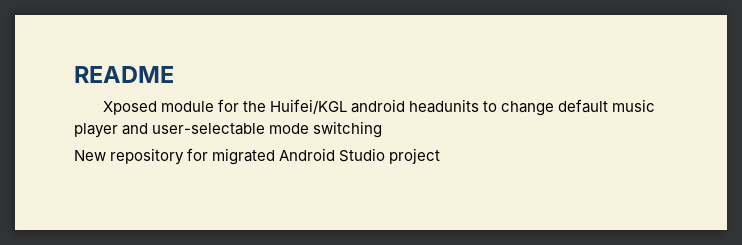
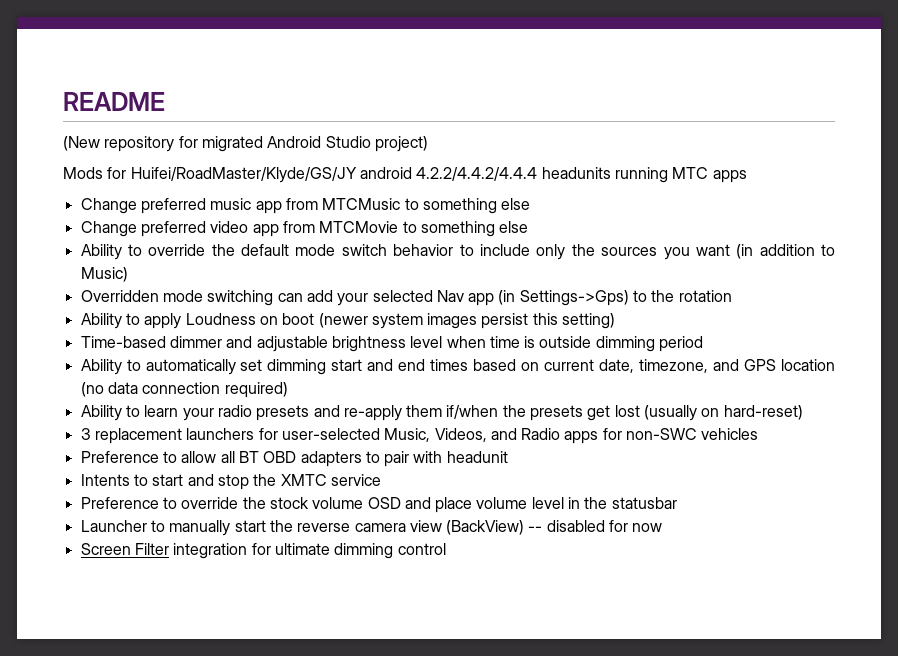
- Xposed module for the Huifei/KGL android headunits to change default music player and user-selectable mode switching
- New repository for migrated Android Studio project
+ (New repository for migrated Android Studio project)
+ Mods for Huifei/RoadMaster/Klyde/GS/JY android 4.2.2/4.4.2/4.4.4 headunits running MTC apps
+ Change preferred music app from MTCMusic to something else
+ Change preferred video app from MTCMovie to something else
+ Ability to override the default mode switch behavior to include only the sources you want (in addition to Music)
+ Overridden mode switching can add your selected Nav app (in Settings->Gps) to the rotation
+ Ability to apply Loudness on boot (newer system images persist this setting)
+ Time-based dimmer and adjustable brightness level when time is outside dimming period
+ Ability to automatically set dimming start and end times based on current date, timezone, and GPS location (no data connection required)
+ Ability to learn your radio presets and re-apply them if/when the presets get lost (usually on hard-reset)
+ 3 replacement launchers for user-selected Music, Videos, and Radio apps for non-SWC vehicles
+ Preference to allow all BT OBD adapters to pair with headunit
+ Intents to start and stop the XMTC service
+ Preference to override the stock volume OSD and place volume level in the statusbar
+ Launcher to manually start the reverse camera view (BackView) -- disabled for now
+ Screen Filter integration for ultimate dimming control

